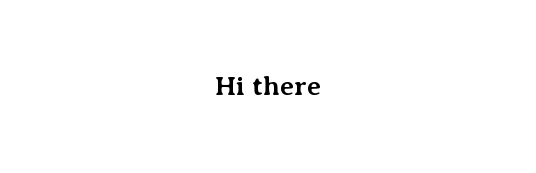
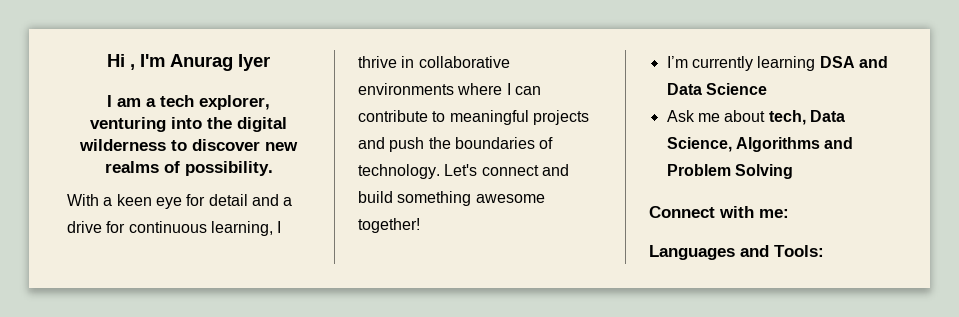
- Hi there
+ Hi , I'm Anurag Iyer
+ I am a tech explorer, venturing into the digital wilderness to discover new realms of possibility.
+ With a keen eye for detail and a drive for continuous learning, I thrive in collaborative environments where I can contribute to meaningful projects and push the boundaries of technology. Let's connect and build something awesome together!
+ I’m currently learning DSA and Data Science
+ Ask me about tech, Data Science, Algorithms and Problem Solving
+ Connect with me:
+ Languages and Tools:

